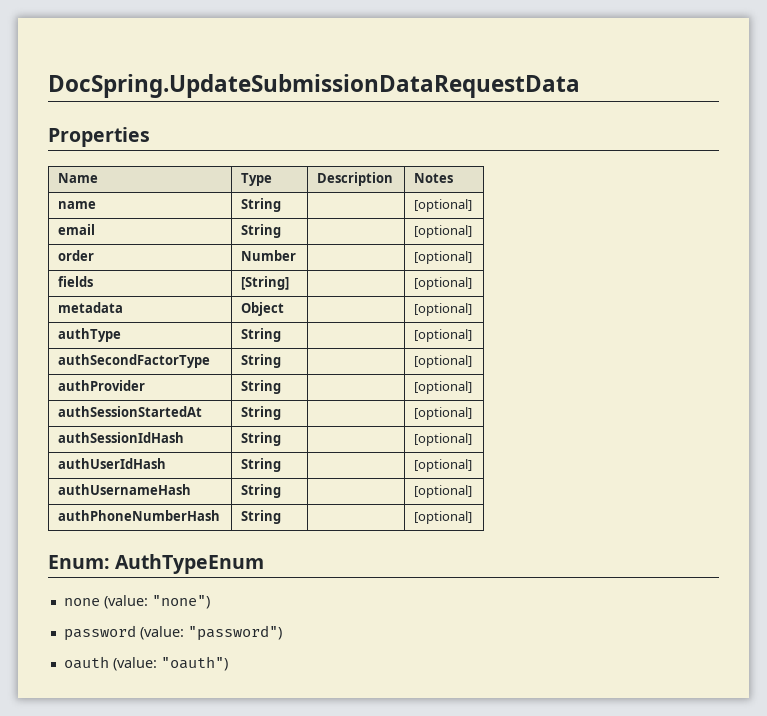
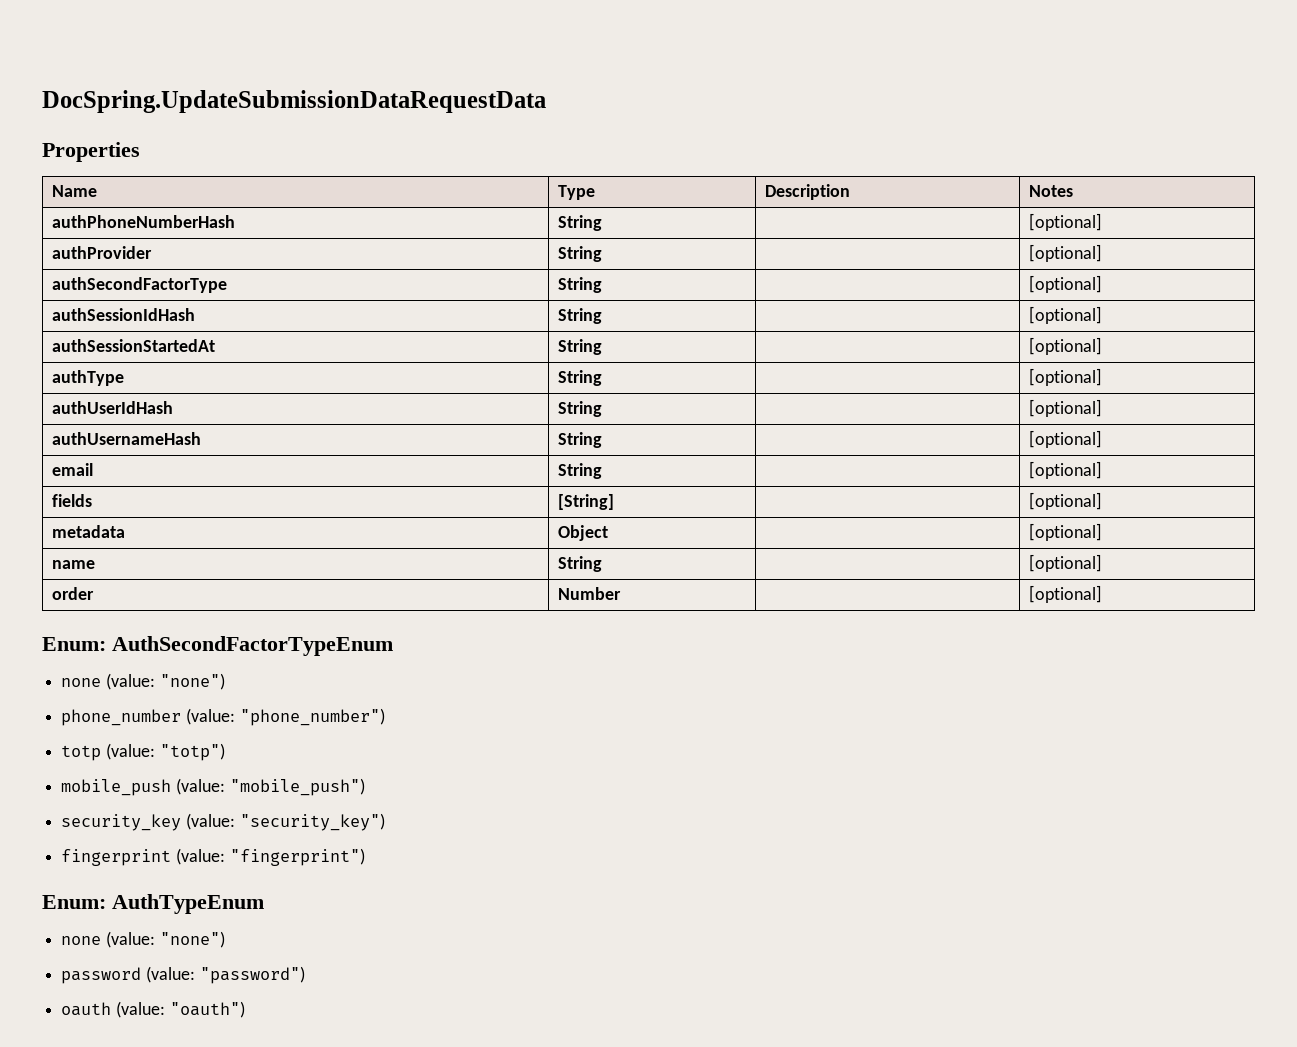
- name | String | | [optional]
- email | String | | [optional]
- order | Number | | [optional]
- fields | [String] | | [optional]
- metadata | Object | | [optional]
- authType | String | | [optional]
+ authPhoneNumberHash | String | | [optional]
+ authProvider | String | | [optional]
- authProvider | String | | [optional]
+ authSessionIdHash | String | | [optional]
- authSessionIdHash | String | | [optional]
+ authType | String | | [optional]
- authPhoneNumberHash | String | | [optional]
+ email | String | | [optional]
+ fields | [String] | | [optional]
+ metadata | Object | | [optional]
+ name | String | | [optional]
+ order | Number | | [optional]
+ Enum: AuthSecondFactorTypeEnum
+ none (value: "none")
+ phone_number (value: "phone_number")
+ totp (value: "totp")
+ mobile_push (value: "mobile_push")
+ security_key (value: "security_key")
+ fingerprint (value: "fingerprint")

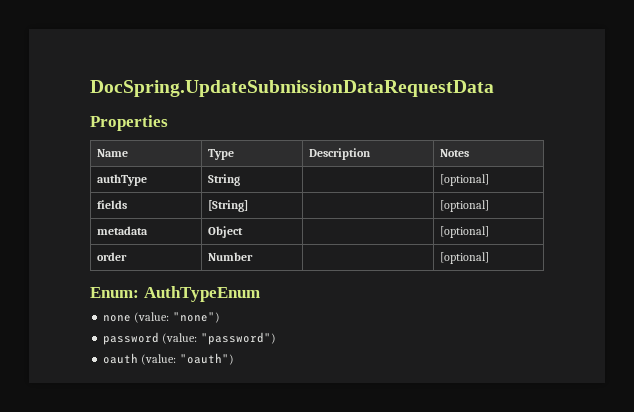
- authPhoneNumberHash | String | | [optional]
- authProvider | String | | [optional]
- authSecondFactorType | String | | [optional]
- authSessionIdHash | String | | [optional]
- authSessionStartedAt | String | | [optional]
  authType | String | | [optional]
- authUserIdHash | String | | [optional]
- authUsernameHash | String | | [optional]
- email | String | | [optional]
- name | String | | [optional]
- Enum: AuthSecondFactorTypeEnum
- none (value: "none")
- phone_number (value: "phone_number")
- totp (value: "totp")
- mobile_push (value: "mobile_push")
- security_key (value: "security_key")
- fingerprint (value: "fingerprint")

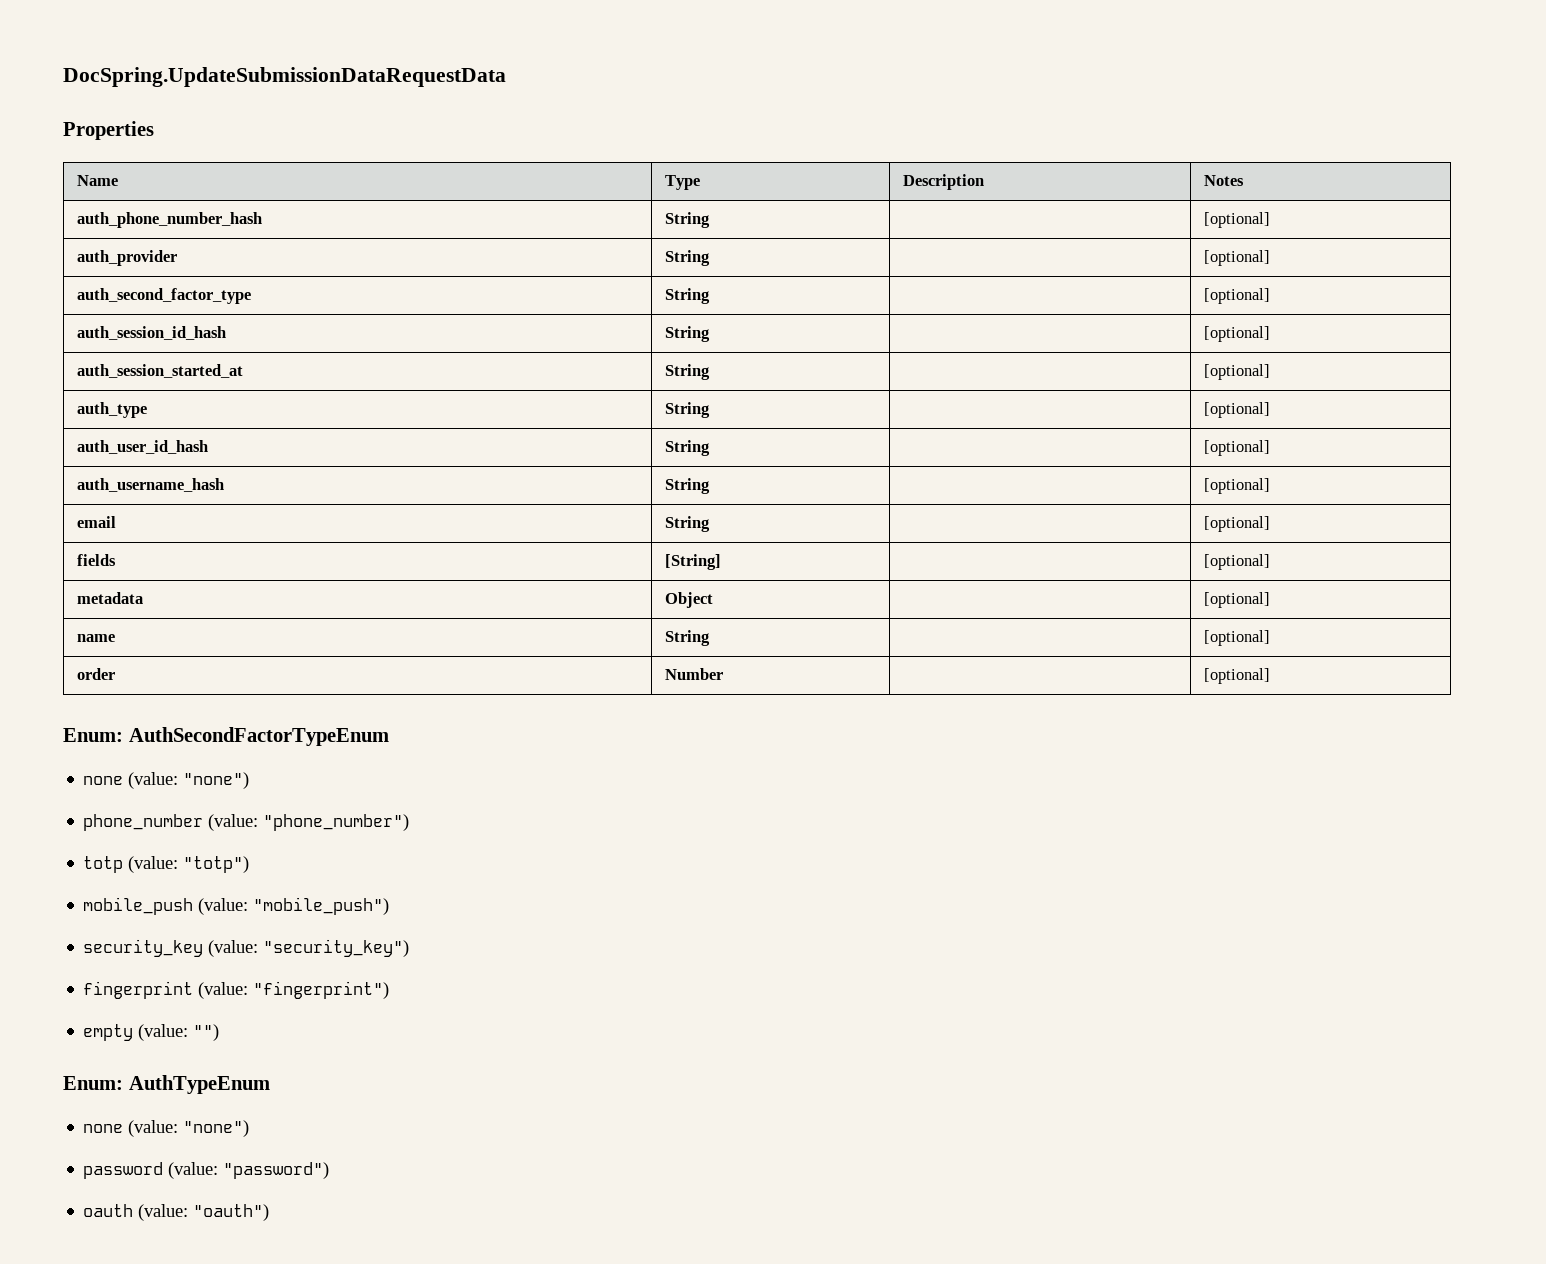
- authType | String | | [optional]
+ auth_phone_number_hash | String | | [optional]
+ auth_provider | String | | [optional]
+ auth_second_factor_type | String | | [optional]
+ auth_session_id_hash | String | | [optional]
+ auth_session_started_at | String | | [optional]
+ auth_type | String | | [optional]
+ auth_user_id_hash | String | | [optional]
+ auth_username_hash | String | | [optional]
+ email | String | | [optional]
+ name | String | | [optional]
+ Enum: AuthSecondFactorTypeEnum
+ none (value: "none")
+ phone_number (value: "phone_number")
+ totp (value: "totp")
+ mobile_push (value: "mobile_push")
+ security_key (value: "security_key")
+ fingerprint (value: "fingerprint")
+ empty (value: "")

